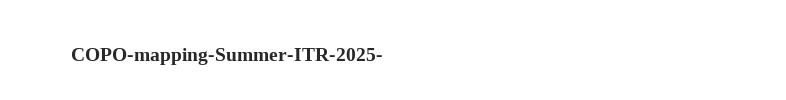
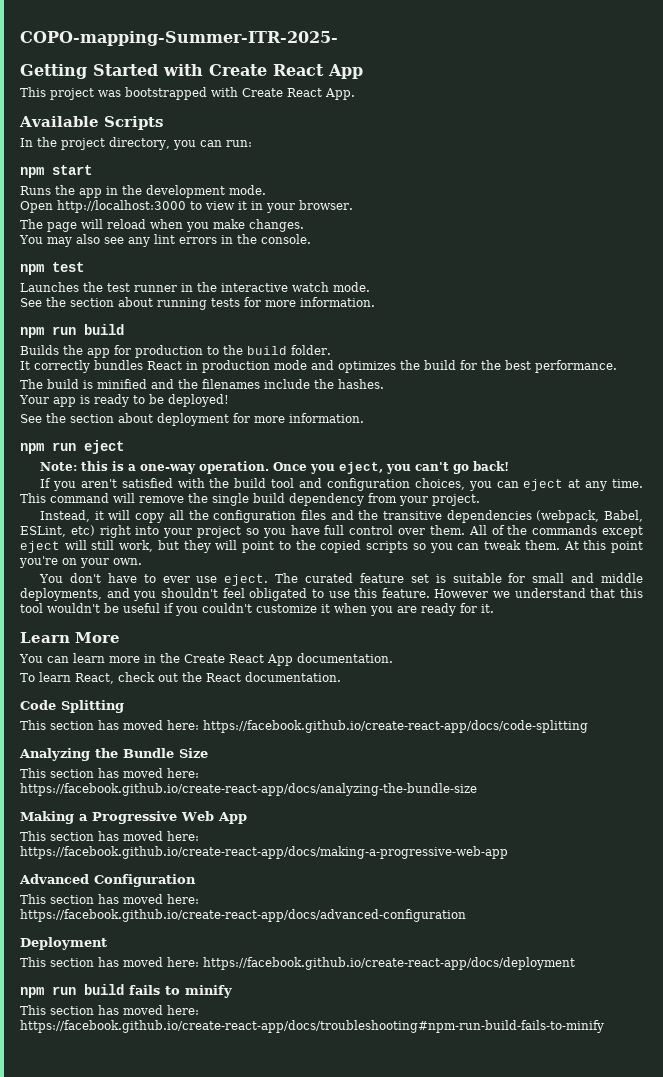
+ Getting Started with Create React App
+ This project was bootstrapped with Create React App.
+ Available Scripts
+ In the project directory, you can run:
+ npm start
+ Runs the app in the development mode.
+ Open http://localhost:3000 to view it in your browser.
+ The page will reload when you make changes.
+ You may also see any lint errors in the console.
+ npm test
+ Launches the test runner in the interactive watch mode.
+ See the section about running tests for more information.
+ npm run build
+ Builds the app for production to the build folder.
+ It correctly bundles React in production mode and optimizes the build for the best performance.
+ The build is minified and the filenames include the hashes.
+ Your app is ready to be deployed!
+ See the section about deployment for more information.
+ npm run eject
+ Note: this is a one-way operation. Once you eject, you can't go back!
+ If you aren't satisfied with the build tool and configuration choices, you can eject at any time. This command will remove the single build dependency from your project.
+ Instead, it will copy all the configuration files and the transitive dependencies (webpack, Babel, ESLint, etc) right into your project so you have full control over them. All of the commands except eject will still work, but they will point to the copied scripts so you can tweak them. At this point you're on your own.
+ You don't have to ever use eject. The curated feature set is suitable for small and middle deployments, and you shouldn't feel obligated to use this feature. However we understand that this tool wouldn't be useful if you couldn't customize it when you are ready for it.
+ Learn More
+ You can learn more in the Create React App documentation.
+ To learn React, check out the React documentation.
+ Code Splitting
+ This section has moved here: https://facebook.github.io/create-react-app/docs/code-splitting
+ Analyzing the Bundle Size
+ This section has moved here: https://facebook.github.io/create-react-app/docs/analyzing-the-bundle-size
+ Making a Progressive Web App
+ This section has moved here: https://facebook.github.io/create-react-app/docs/making-a-progressive-web-app
+ Advanced Configuration
+ This section has moved here: https://facebook.github.io/create-react-app/docs/advanced-configuration
+ Deployment
+ This section has moved here: https://facebook.github.io/create-react-app/docs/deployment
+ npm run build fails to minify
+ This section has moved here: https://facebook.github.io/create-react-app/docs/troubleshooting#npm-run-build-fails-to-minify

